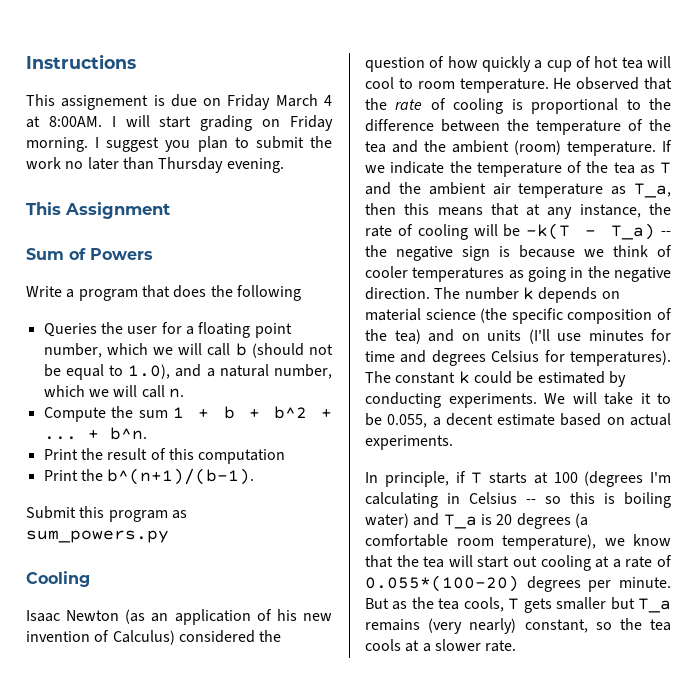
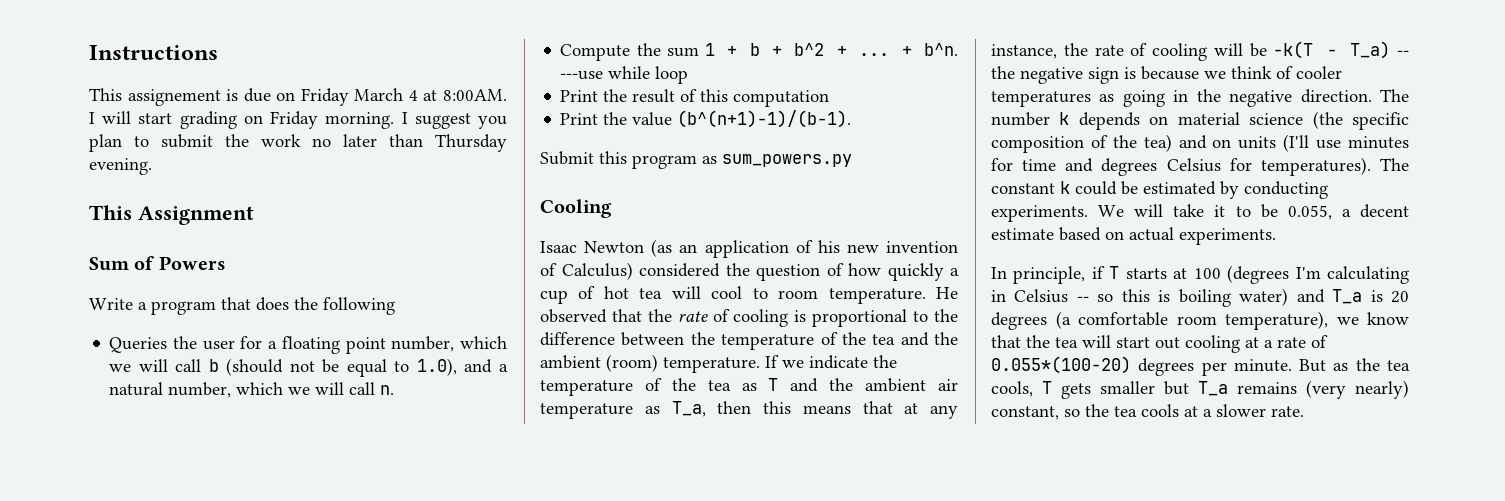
+ ---use while loop
- Print the b^(n+1)/(b-1).
+ Print the value (b^(n+1)-1)/(b-1).

